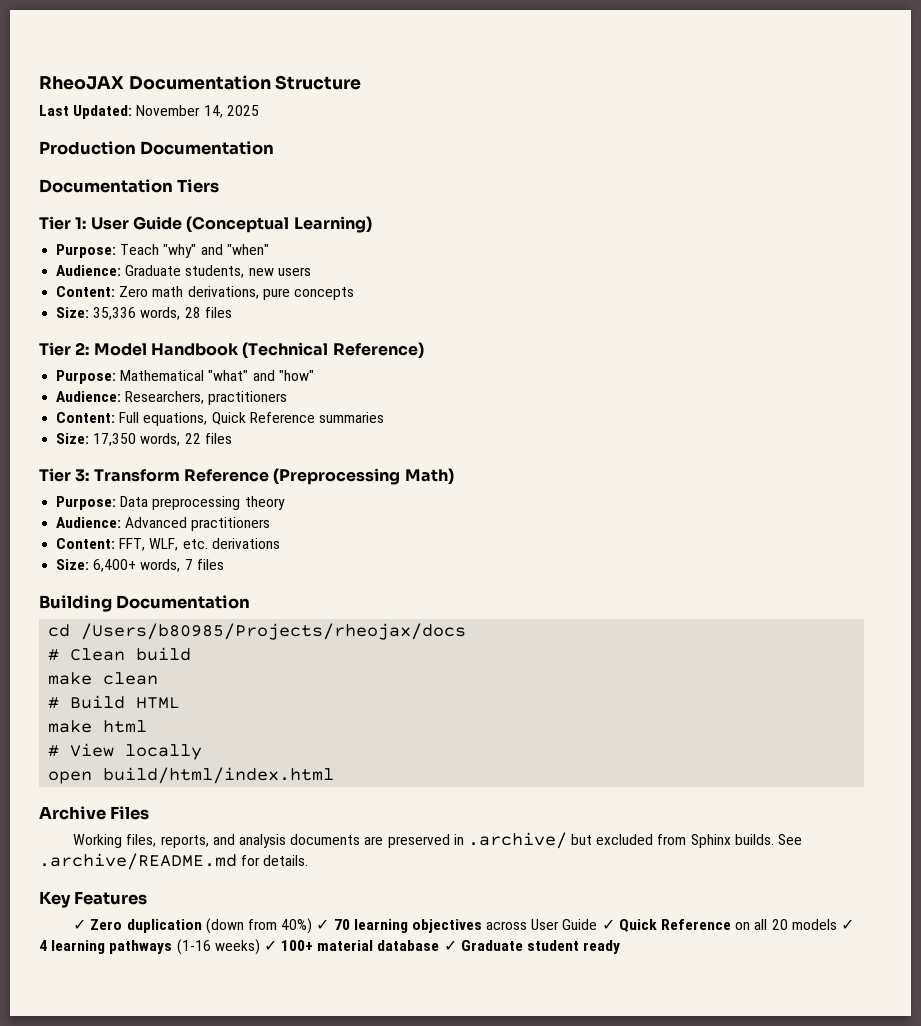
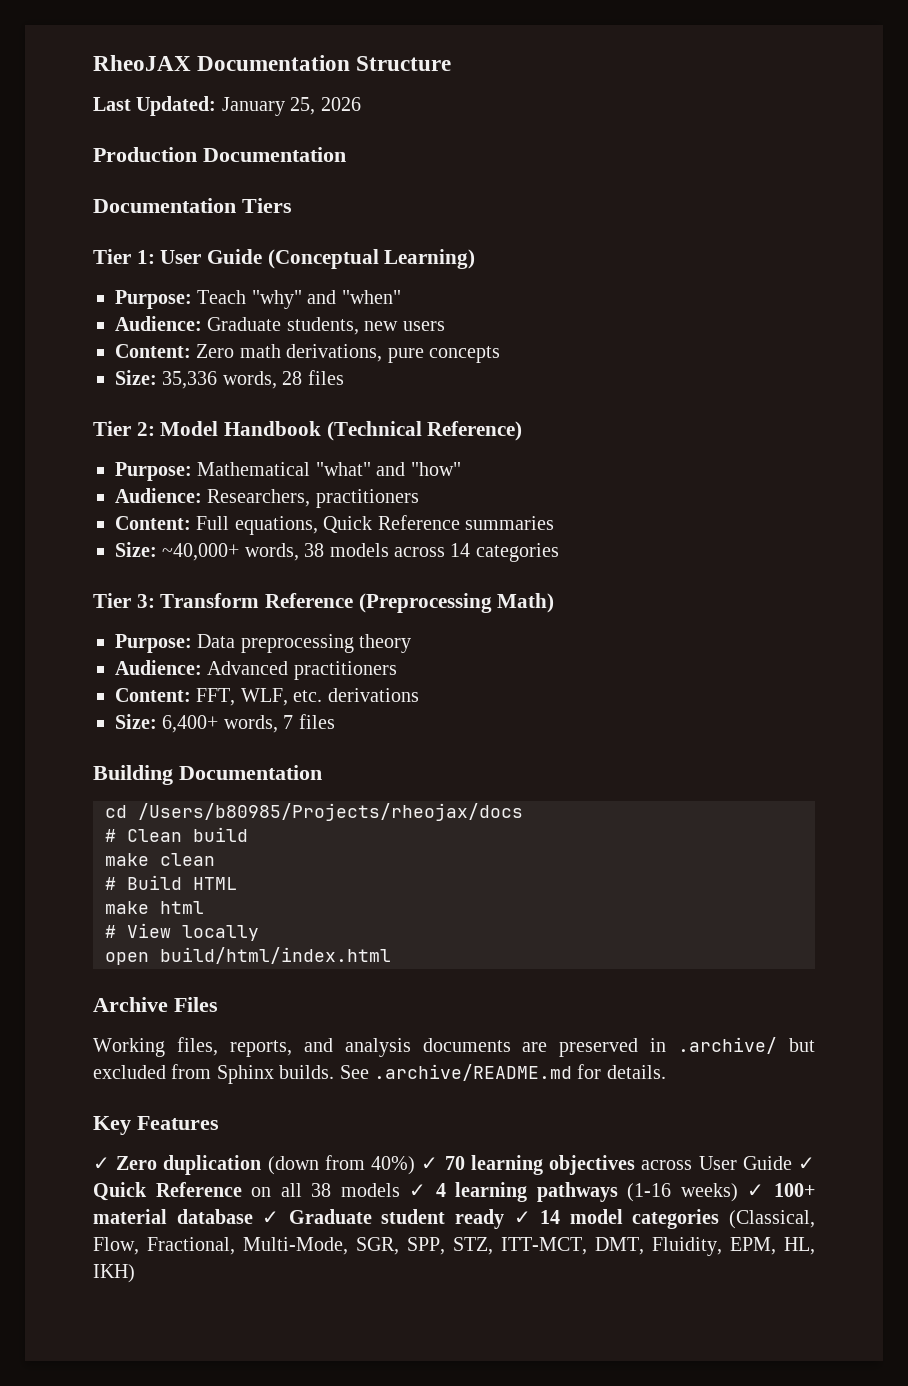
- Last Updated: November 14, 2025
+ Last Updated: January 25, 2026
- Size: 17,350 words, 22 files
+ Size: ~40,000+ words, 38 models across 14 categories
- ✓ Zero duplication (down from 40%) ✓ 70 learning objectives across User Guide ✓ Quick Reference on all 20 models ✓ 4 learning pathways (1-16 weeks) ✓ 100+ material database ✓ Graduate student ready
+ ✓ Zero duplication (down from 40%) ✓ 70 learning objectives across User Guide ✓ Quick Reference on all 38 models ✓ 4 learning pathways (1-16 weeks) ✓ 100+ material database ✓ Graduate student ready ✓ 14 model categories (Classical, Flow, Fractional, Multi-Mode, SGR, SPP, STZ, ITT-MCT, DMT, Fluidity, EPM, HL, IKH)

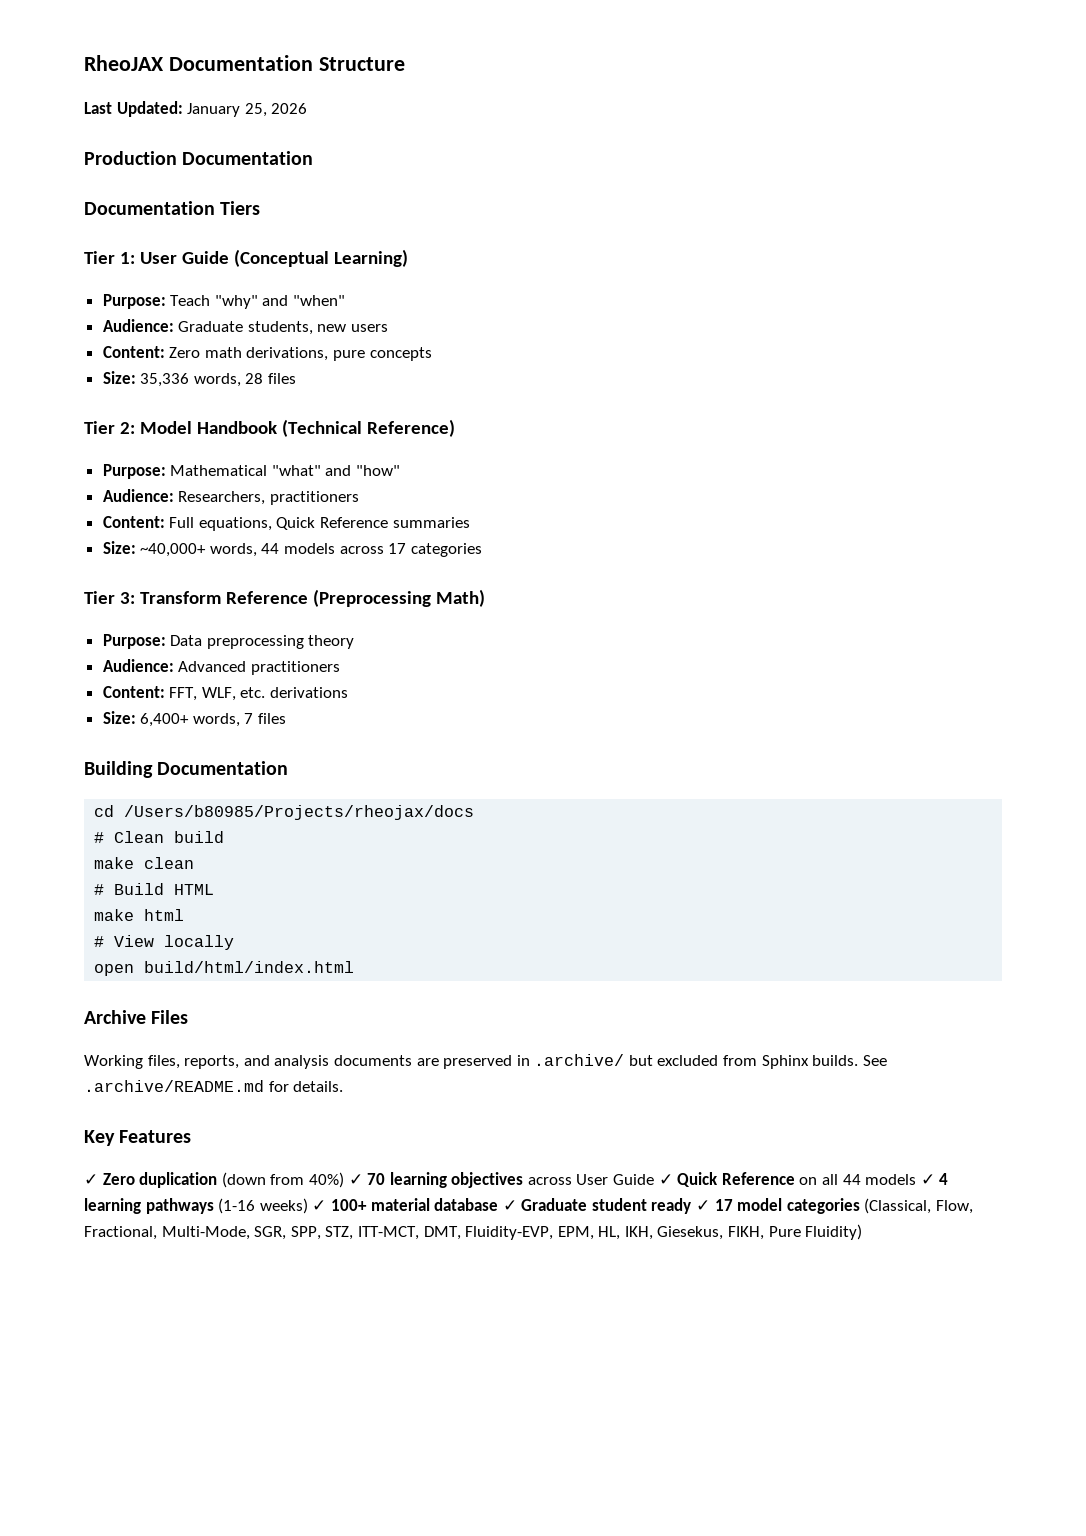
- Size: ~40,000+ words, 38 models across 14 categories
+ Size: ~40,000+ words, 44 models across 17 categories
- ✓ Zero duplication (down from 40%) ✓ 70 learning objectives across User Guide ✓ Quick Reference on all 38 models ✓ 4 learning pathways (1-16 weeks) ✓ 100+ material database ✓ Graduate student ready ✓ 14 model categories (Classical, Flow, Fractional, Multi-Mode, SGR, SPP, STZ, ITT-MCT, DMT, Fluidity, EPM, HL, IKH)
+ ✓ Zero duplication (down from 40%) ✓ 70 learning objectives across User Guide ✓ Quick Reference on all 44 models ✓ 4 learning pathways (1-16 weeks) ✓ 100+ material database ✓ Graduate student ready ✓ 17 model categories (Classical, Flow, Fractional, Multi-Mode, SGR, SPP, STZ, ITT-MCT, DMT, Fluidity-EVP, EPM, HL, IKH, Giesekus, FIKH, Pure Fluidity)

